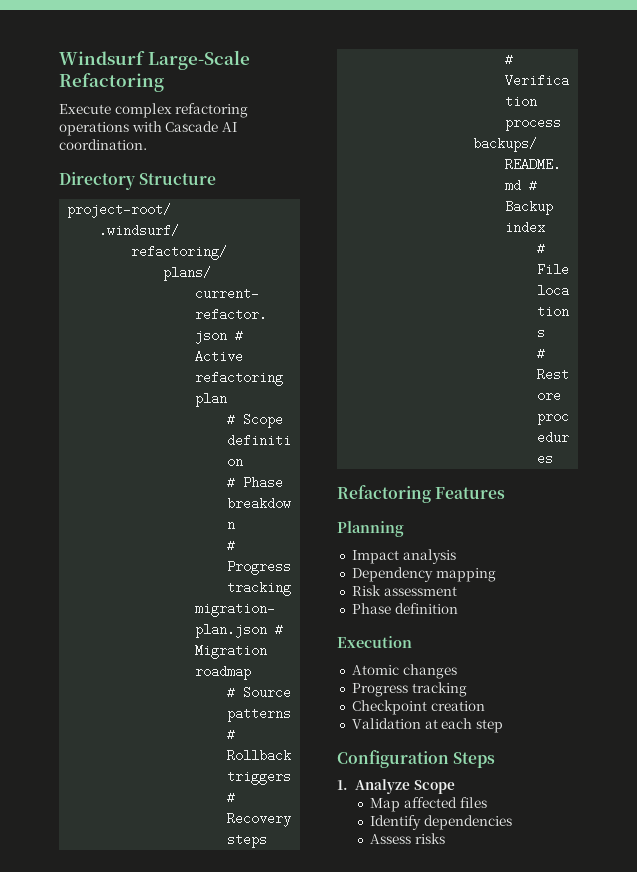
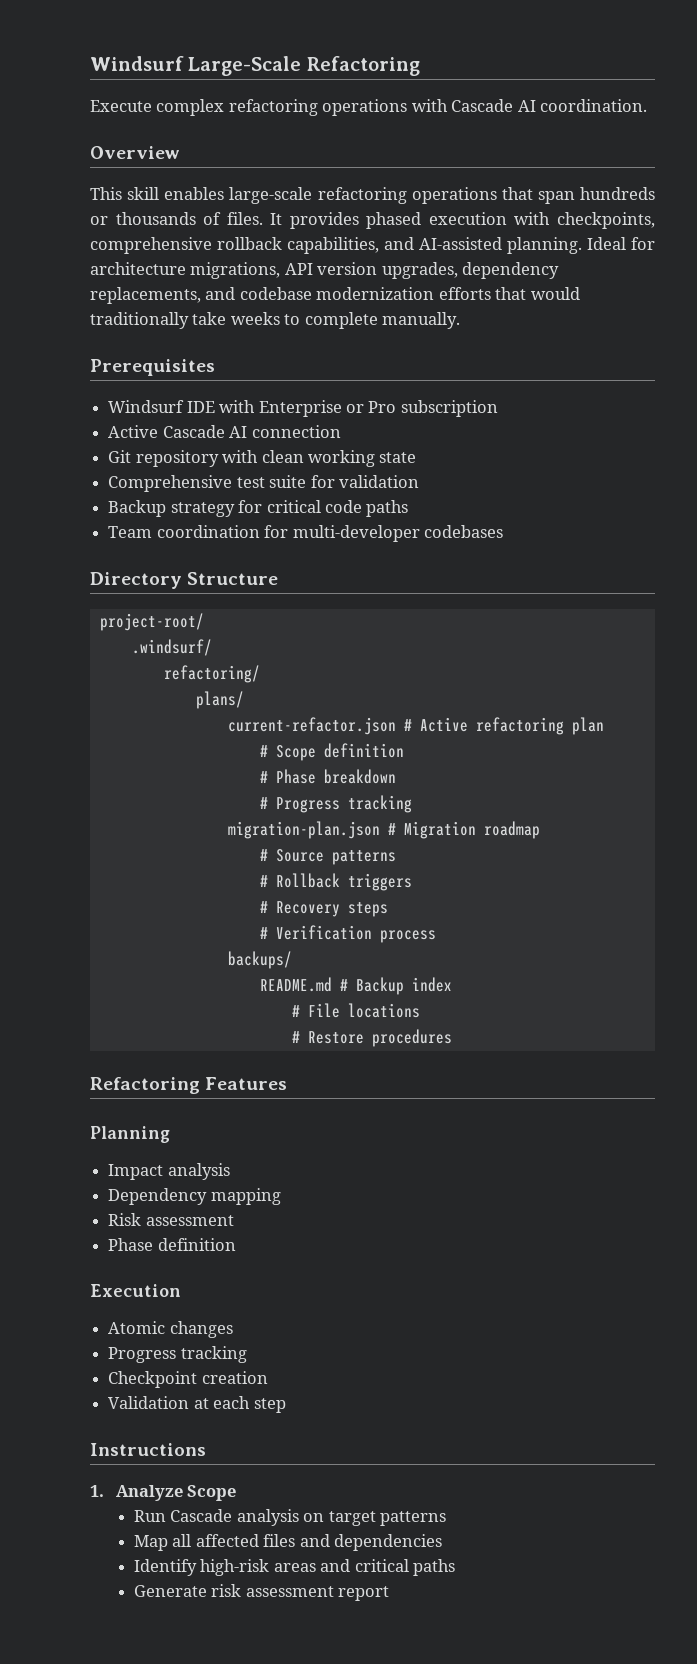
+ Overview
+ This skill enables large-scale refactoring operations that span hundreds or thousands of files. It provides phased execution with checkpoints, comprehensive rollback capabilities, and AI-assisted planning. Ideal for architecture migrations, API version upgrades, dependency replacements, and codebase modernization efforts that would traditionally take weeks to complete manually.
+ Prerequisites
+ Windsurf IDE with Enterprise or Pro subscription
+ Active Cascade AI connection
+ Git repository with clean working state
+ Comprehensive test suite for validation
+ Backup strategy for critical code paths
+ Team coordination for multi-developer codebases
- Configuration Steps
+ Instructions
+ Run Cascade analysis on target patterns
- Map affected files
+ Map all affected files and dependencies
- Identify dependencies
- Assess risks
+ Identify high-risk areas and critical paths
+ Generate risk assessment report

